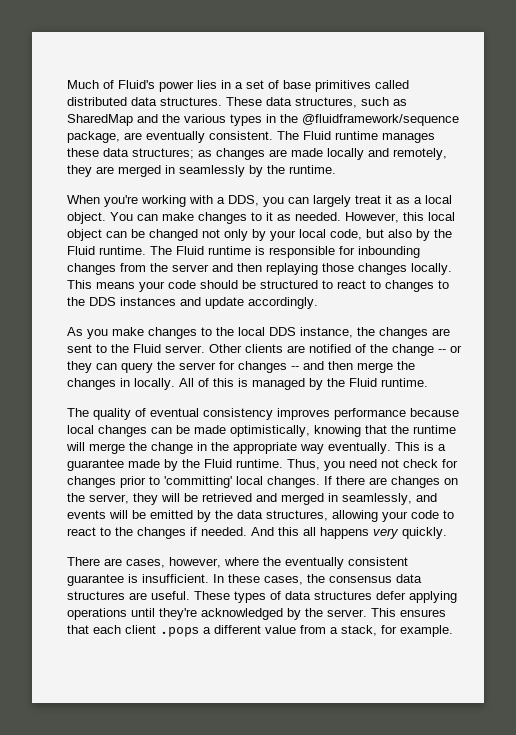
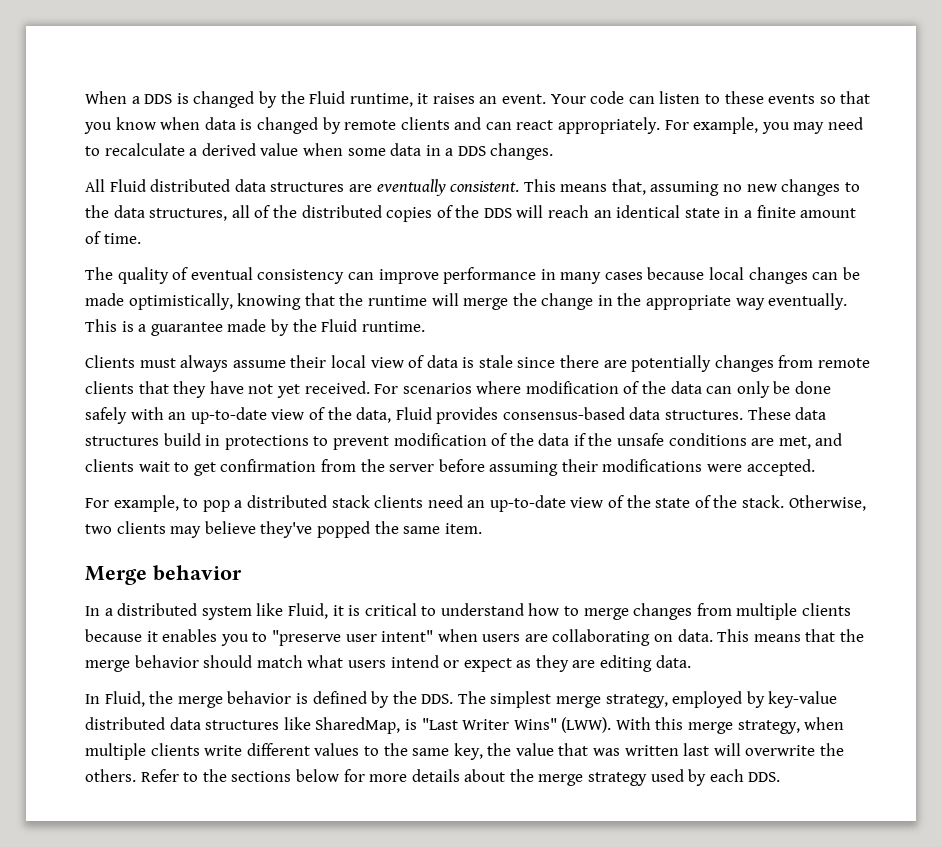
- Much of Fluid's power lies in a set of base primitives called distributed data structures. These data structures, such as SharedMap and the various types in the @fluidframework/sequence package, are eventually consistent. The Fluid runtime manages these data structures; as changes are made locally and remotely, they are merged in seamlessly by the runtime.
- When you're working with a DDS, you can largely treat it as a local object. You can make changes to it as needed. However, this local object can be changed not only by your local code, but also by the Fluid runtime. The Fluid runtime is responsible for inbounding changes from the server and then replaying those changes locally. This means your code should be structured to react to changes to the DDS instances and update accordingly.
- As you make changes to the local DDS instance, the changes are sent to the Fluid server. Other clients are notified of the change -- or they can query the server for changes -- and then merge the changes in locally. All of this is managed by the Fluid runtime.
+ When a DDS is changed by the Fluid runtime, it raises an event. Your code can listen to these events so that you know when data is changed by remote clients and can react appropriately. For example, you may need to recalculate a derived value when some data in a DDS changes.
+ All Fluid distributed data structures are eventually consistent. This means that, assuming no new changes to the data structures, all of the distributed copies of the DDS will reach an identical state in a finite amount of time.
- The quality of eventual consistency improves performance because local changes can be made optimistically, knowing that the runtime will merge the change in the appropriate way eventually.
+ The quality of eventual consistency can improve performance in many cases because local changes can be made optimistically, knowing that the runtime will merge the change in the appropriate way eventually.
- This is a guarantee made by the Fluid runtime. Thus, you need not check for changes prior to 'committing' local changes. If there are changes on the server, they will be retrieved and merged in seamlessly, and events will be emitted by the data structures, allowing your code to react to the changes if needed. And this all happens very quickly.
- There are cases, however, where the eventually consistent guarantee is insufficient. In these cases, the consensus data structures are useful. These types of data structures defer applying operations until they're acknowledged by the server. This ensures that each client .pops a different value from a stack, for example.
+ This is a guarantee made by the Fluid runtime.
+ Clients must always assume their local view of data is stale since there are potentially changes from remote clients that they have not yet received. For scenarios where modification of the data can only be done safely with an up-to-date view of the data, Fluid provides consensus-based data structures. These data structures build in protections to prevent modification of the data if the unsafe conditions are met, and clients wait to get confirmation from the server before assuming their modifications were accepted.
+ For example, to pop a distributed stack clients need an up-to-date view of the state of the stack. Otherwise, two clients may believe they've popped the same item.
+ Merge behavior
+ In a distributed system like Fluid, it is critical to understand how to merge changes from multiple clients because it enables you to "preserve user intent" when users are collaborating on data. This means that the merge behavior should match what users intend or expect as they are editing data.
+ In Fluid, the merge behavior is defined by the DDS. The simplest merge strategy, employed by key-value distributed data structures like SharedMap, is "Last Writer Wins" (LWW). With this merge strategy, when multiple clients write different values to the same key, the value that was written last will overwrite the others. Refer to the sections below for more details about the merge strategy used by each DDS.

